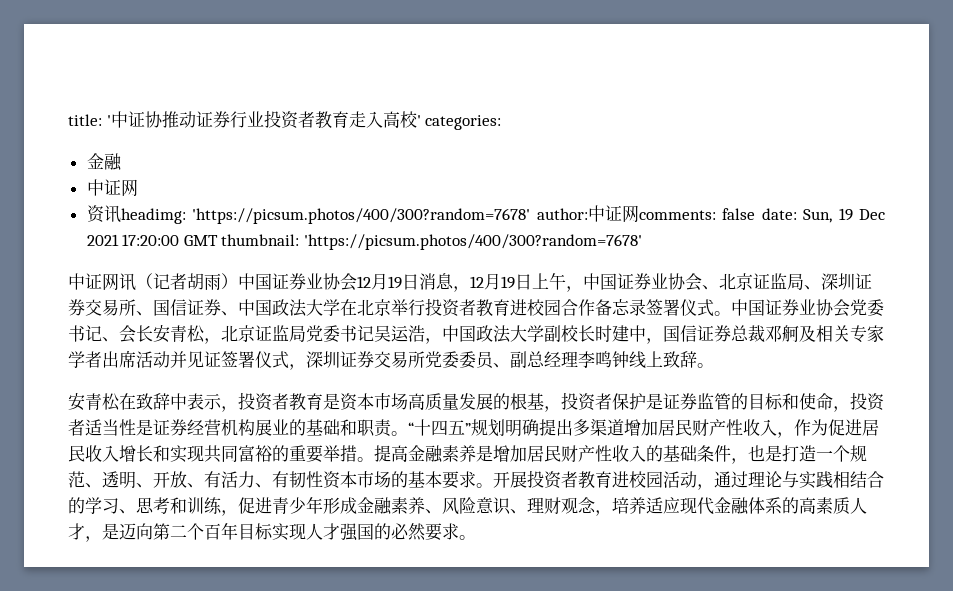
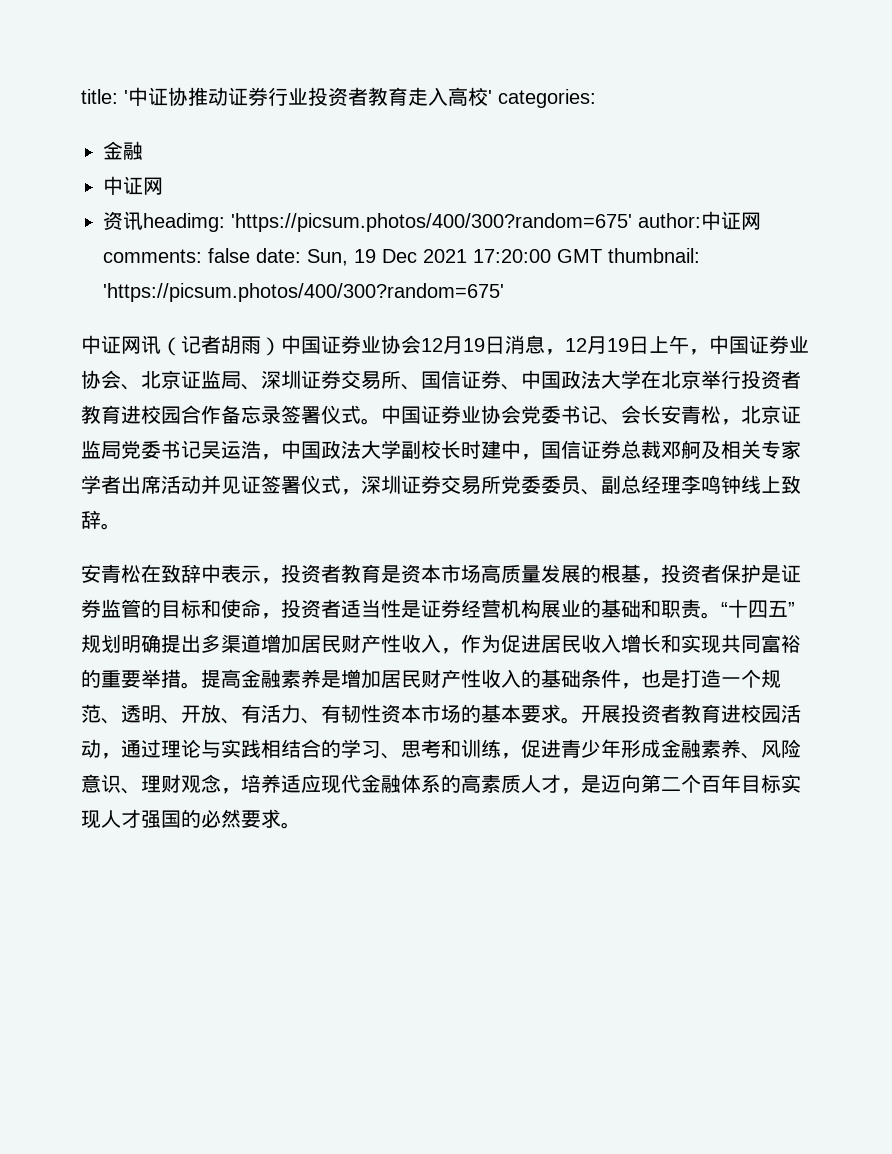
- 资讯headimg: 'https://picsum.photos/400/300?random=7678' author:中证网comments: false date: Sun, 19 Dec 2021 17:20:00 GMT thumbnail: 'https://picsum.photos/400/300?random=7678'
+ 资讯headimg: 'https://picsum.photos/400/300?random=675' author:中证网comments: false date: Sun, 19 Dec 2021 17:20:00 GMT thumbnail: 'https://picsum.photos/400/300?random=675'

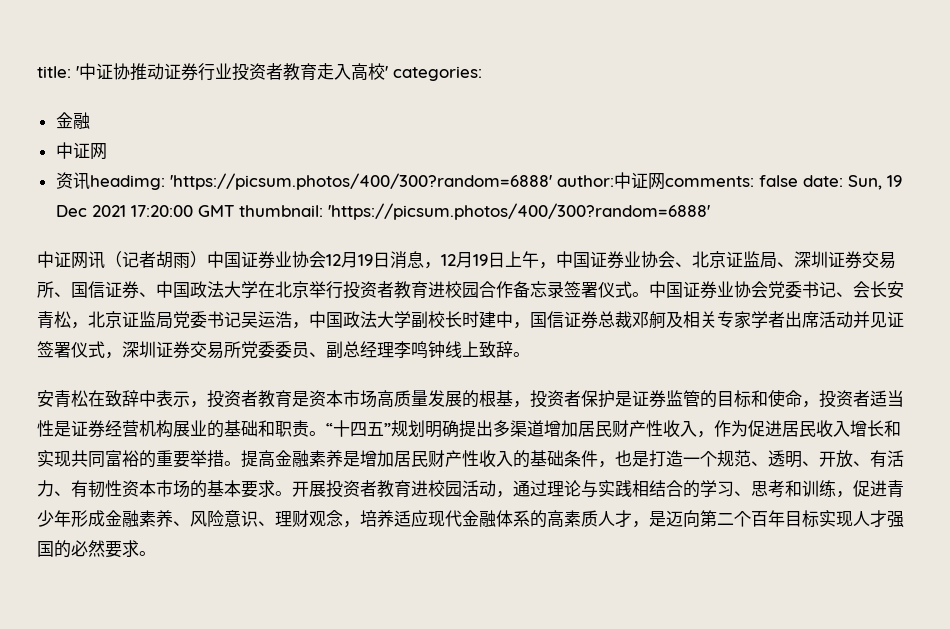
- 资讯headimg: 'https://picsum.photos/400/300?random=675' author:中证网comments: false date: Sun, 19 Dec 2021 17:20:00 GMT thumbnail: 'https://picsum.photos/400/300?random=675'
+ 资讯headimg: 'https://picsum.photos/400/300?random=6888' author:中证网comments: false date: Sun, 19 Dec 2021 17:20:00 GMT thumbnail: 'https://picsum.photos/400/300?random=6888'

